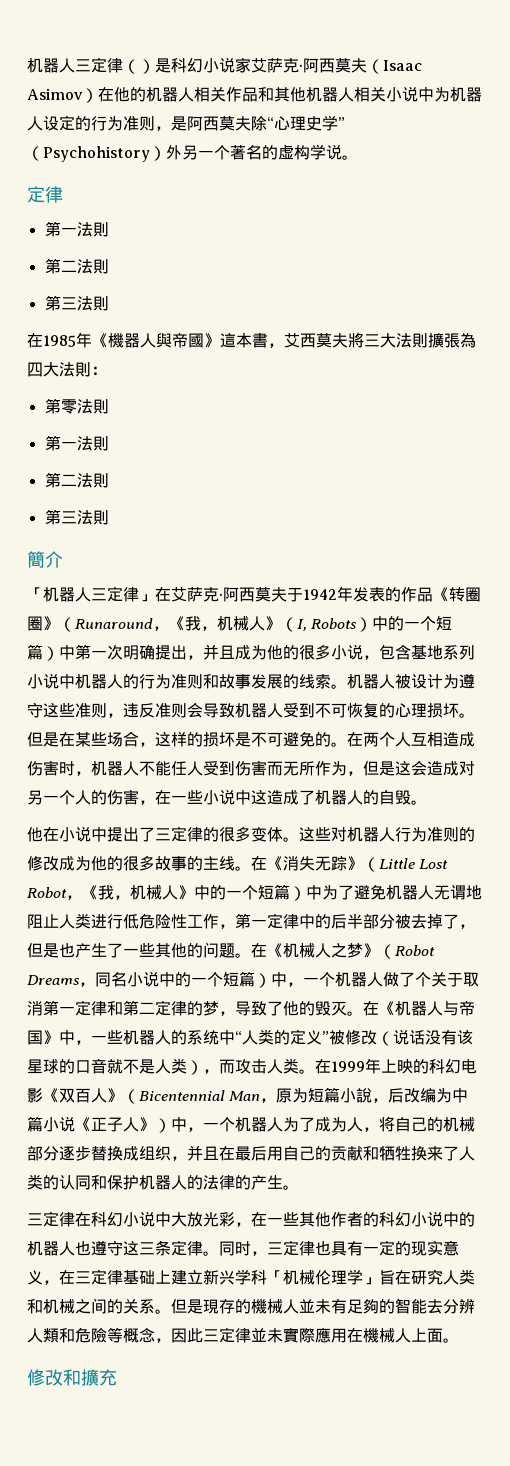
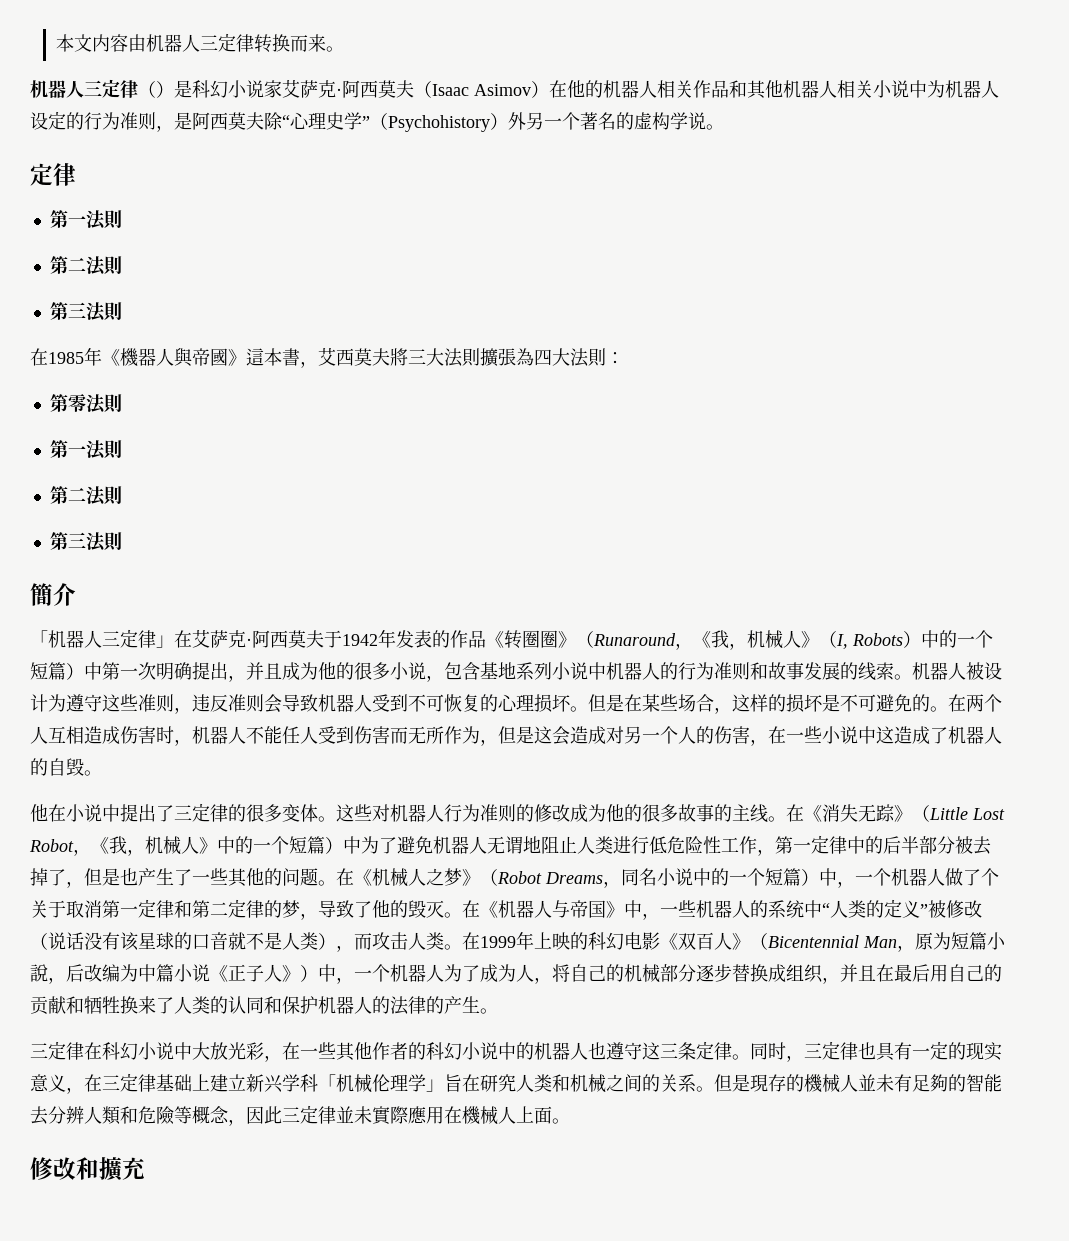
+ 本文内容由机器人三定律转换而来。

